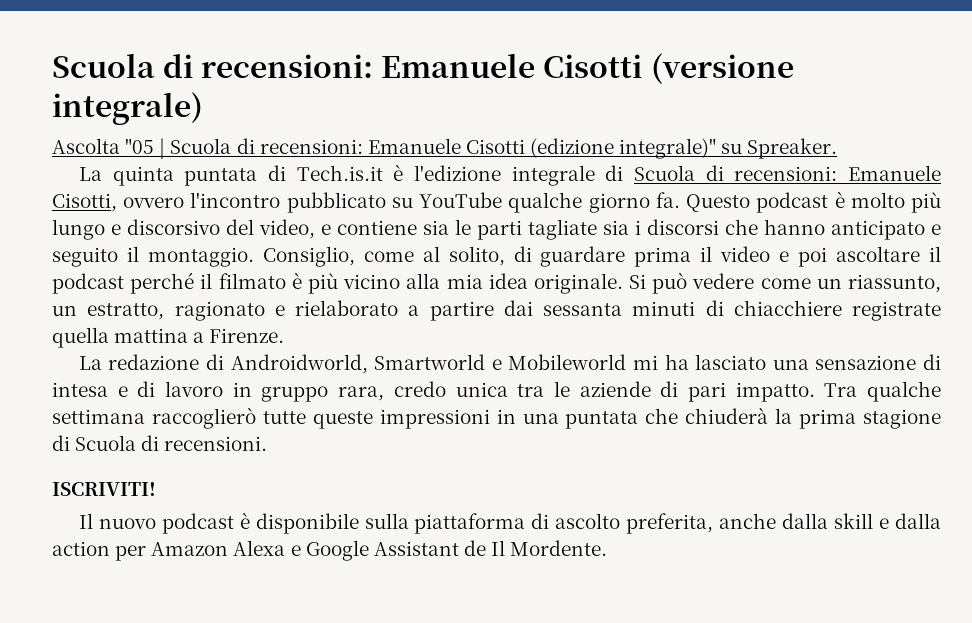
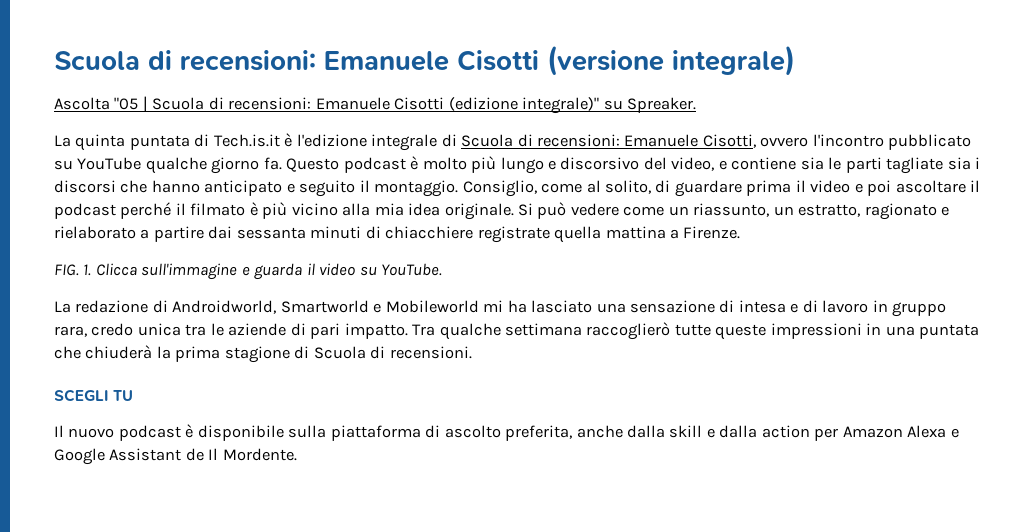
+ FIG. 1. Clicca sull'immagine e guarda il video su YouTube.
- ISCRIVITI!
+ SCEGLI TU

